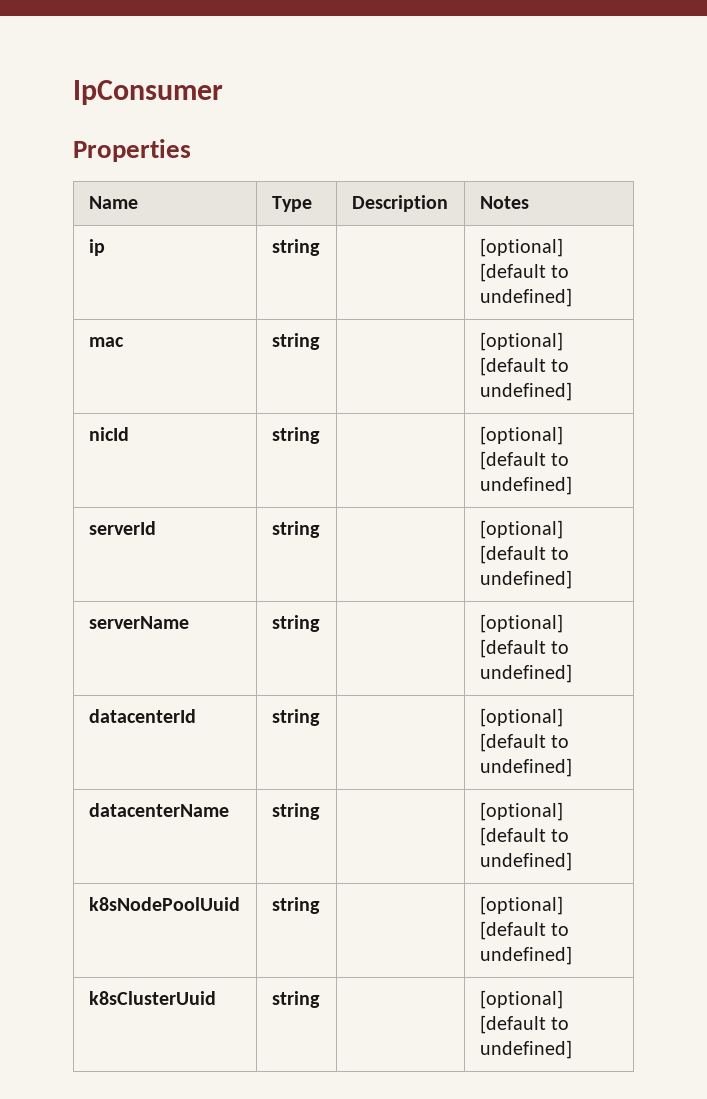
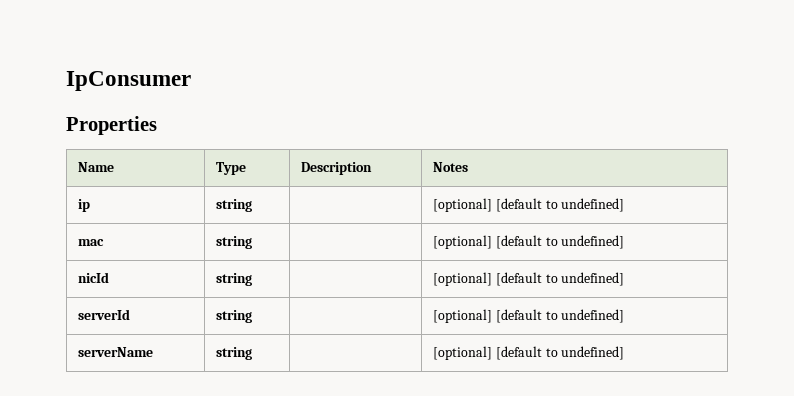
- datacenterId | string | | [optional] [default to undefined]
- datacenterName | string | | [optional] [default to undefined]
- k8sNodePoolUuid | string | | [optional] [default to undefined]
- k8sClusterUuid | string | | [optional] [default to undefined]

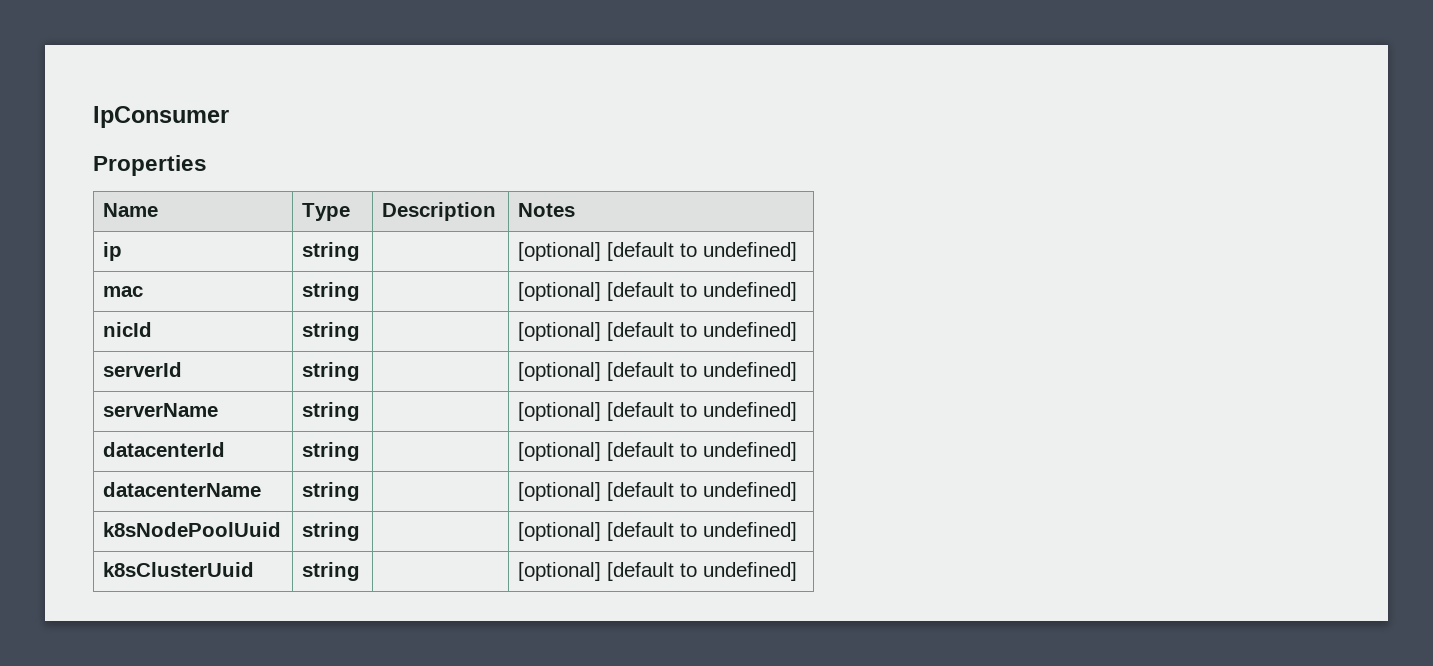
+ datacenterId | string | | [optional] [default to undefined]
+ datacenterName | string | | [optional] [default to undefined]
+ k8sNodePoolUuid | string | | [optional] [default to undefined]
+ k8sClusterUuid | string | | [optional] [default to undefined]

